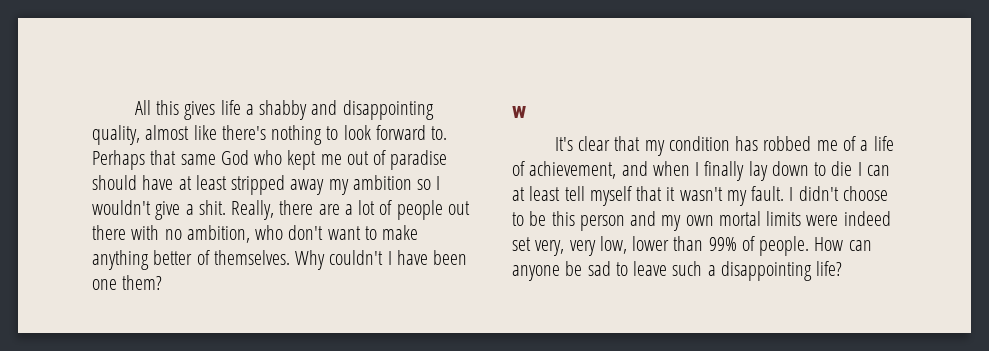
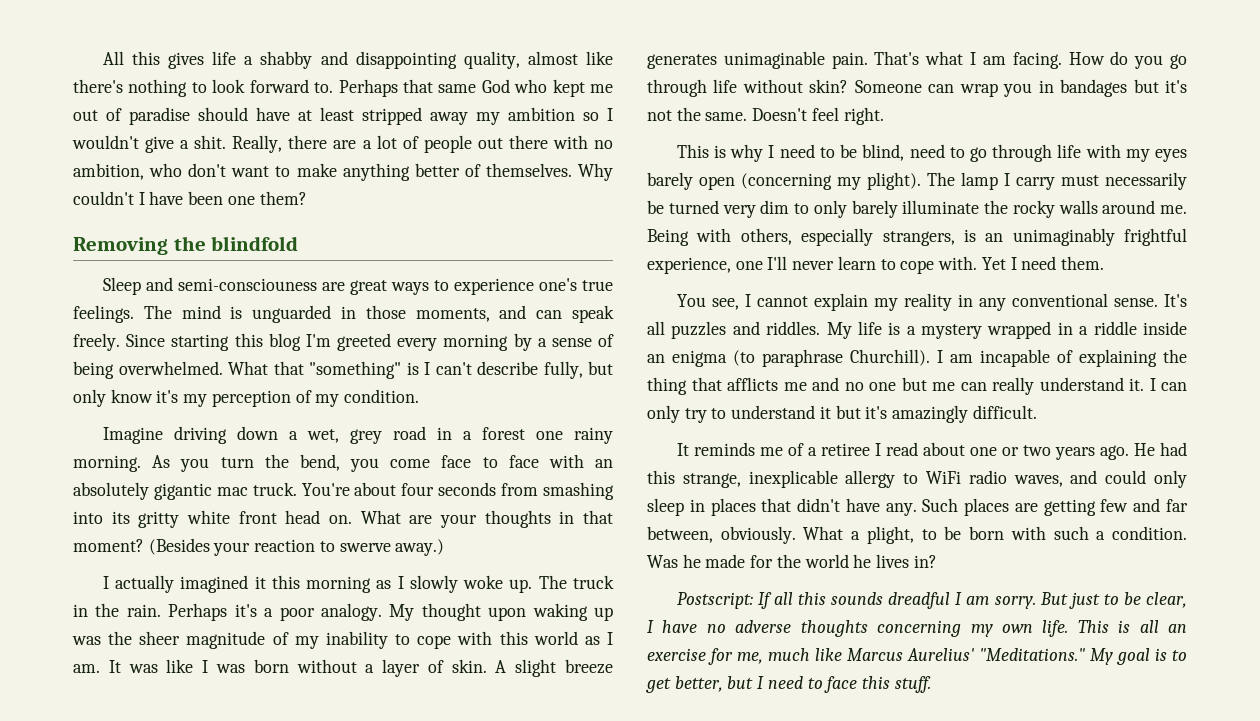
- w
- It's clear that my condition has robbed me of a life of achievement, and when I finally lay down to die I can at least tell myself that it wasn't my fault. I didn't choose to be this person and my own mortal limits were indeed set very, very low, lower than 99% of people. How can anyone be sad to leave such a disappointing life?
+ Removing the blindfold
+ Sleep and semi-consciouness are great ways to experience one's true feelings. The mind is unguarded in those moments, and can speak freely. Since starting this blog I'm greeted every morning by a sense of being overwhelmed. What that "something" is I can't describe fully, but only know it's my perception of my condition.
+ Imagine driving down a wet, grey road in a forest one rainy morning. As you turn the bend, you come face to face with an absolutely gigantic mac truck. You're about four seconds from smashing into its gritty white front head on. What are your thoughts in that moment? (Besides your reaction to swerve away.)
+ I actually imagined it this morning as I slowly woke up. The truck in the rain. Perhaps it's a poor analogy. My thought upon waking up was the sheer magnitude of my inability to cope with this world as I am. It was like I was born without a layer of skin. A slight breeze generates unimaginable pain. That's what I am facing. How do you go through life without skin? Someone can wrap you in bandages but it's not the same. Doesn't feel right.
+ This is why I need to be blind, need to go through life with my eyes barely open (concerning my plight). The lamp I carry must necessarily be turned very dim to only barely illuminate the rocky walls around me. Being with others, especially strangers, is an unimaginably frightful experience, one I'll never learn to cope with. Yet I need them.
+ You see, I cannot explain my reality in any conventional sense. It's all puzzles and riddles. My life is a mystery wrapped in a riddle inside an enigma (to paraphrase Churchill). I am incapable of explaining the thing that afflicts me and no one but me can really understand it. I can only try to understand it but it's amazingly difficult.
+ It reminds me of a retiree I read about one or two years ago. He had this strange, inexplicable allergy to WiFi radio waves, and could only sleep in places that didn't have any. Such places are getting few and far between, obviously. What a plight, to be born with such a condition. Was he made for the world he lives in?
+ Postscript: If all this sounds dreadful I am sorry. But just to be clear, I have no adverse thoughts concerning my own life. This is all an exercise for me, much like Marcus Aurelius' "Meditations." My goal is to get better, but I need to face this stuff.

